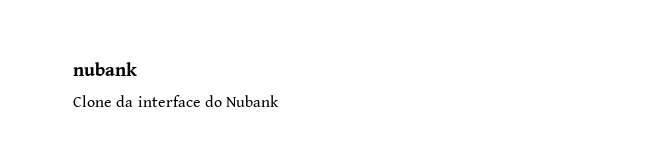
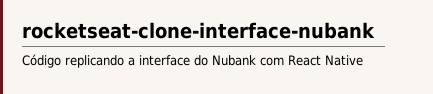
- nubank
- Clone da interface do Nubank
+ rocketseat-clone-interface-nubank
+ Código replicando a interface do Nubank com React Native

